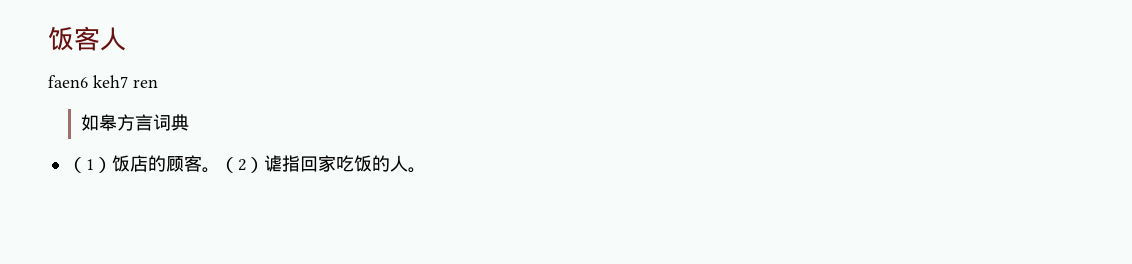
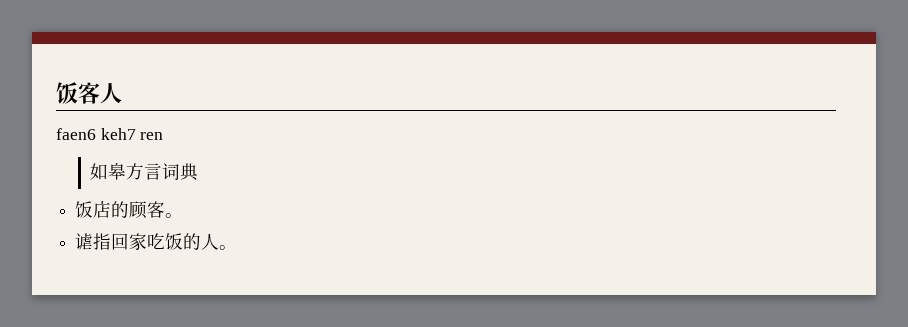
- （1）饭店的顾客。（2）谑指回家吃饭的人。
+ 饭店的顾客。
+ 谑指回家吃饭的人。

